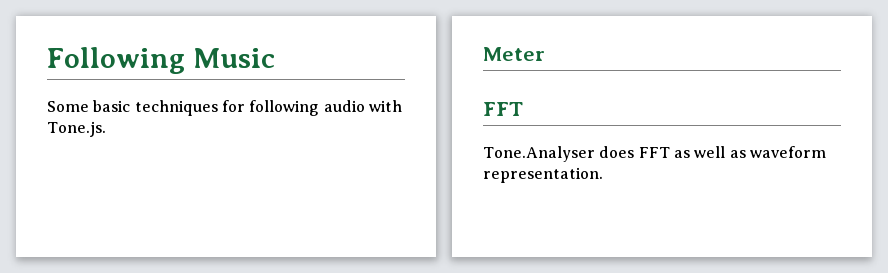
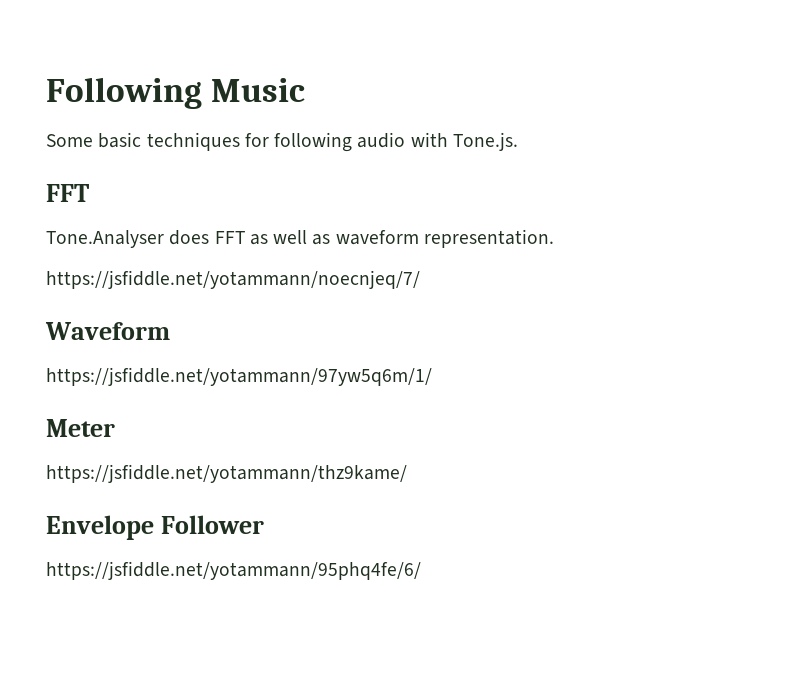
- Meter
+ https://jsfiddle.net/yotammann/noecnjeq/7/
+ Waveform
+ https://jsfiddle.net/yotammann/97yw5q6m/1/
+ Meter
+ https://jsfiddle.net/yotammann/thz9kame/
+ Envelope Follower
+ https://jsfiddle.net/yotammann/95phq4fe/6/

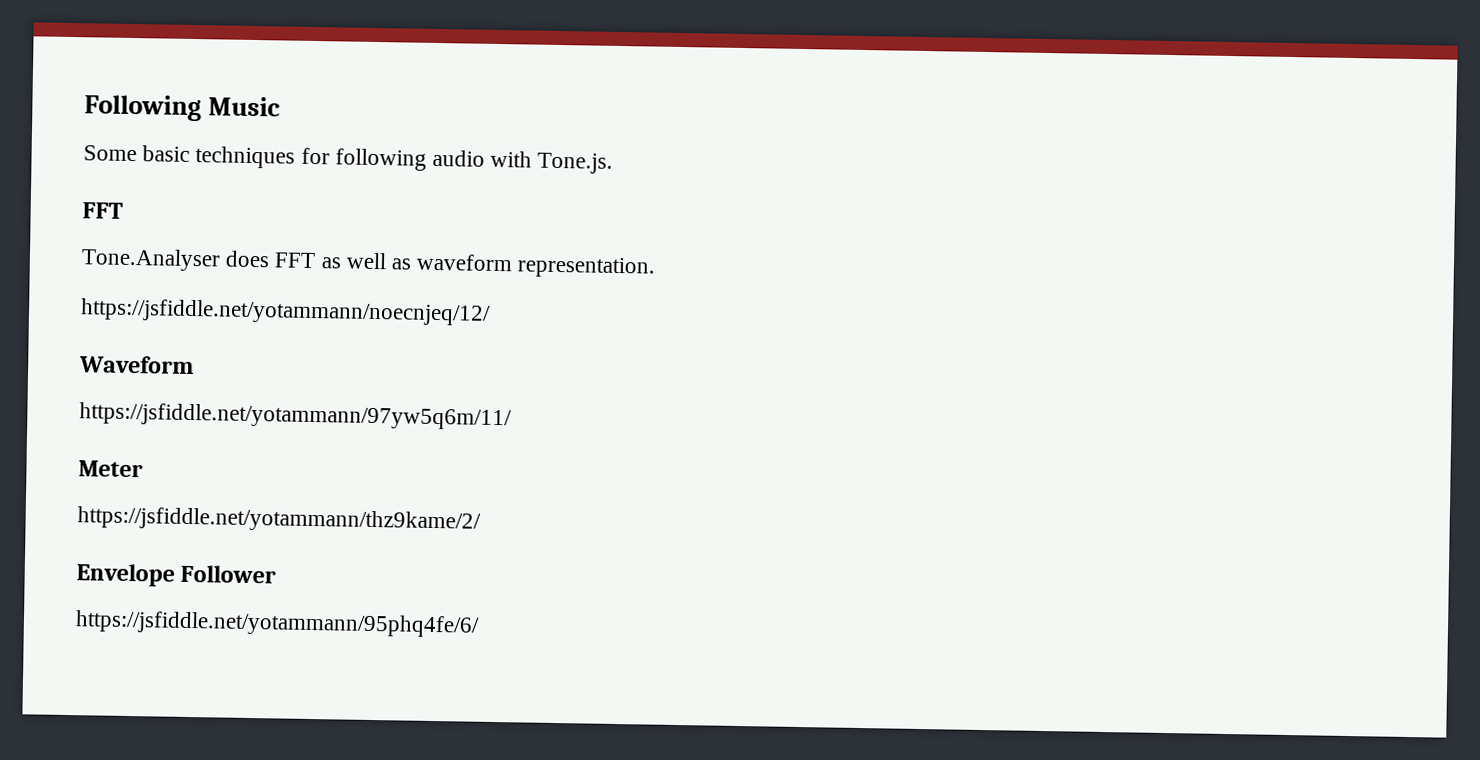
- https://jsfiddle.net/yotammann/noecnjeq/7/
+ https://jsfiddle.net/yotammann/noecnjeq/12/
- https://jsfiddle.net/yotammann/97yw5q6m/1/
+ https://jsfiddle.net/yotammann/97yw5q6m/11/
- https://jsfiddle.net/yotammann/thz9kame/
+ https://jsfiddle.net/yotammann/thz9kame/2/

